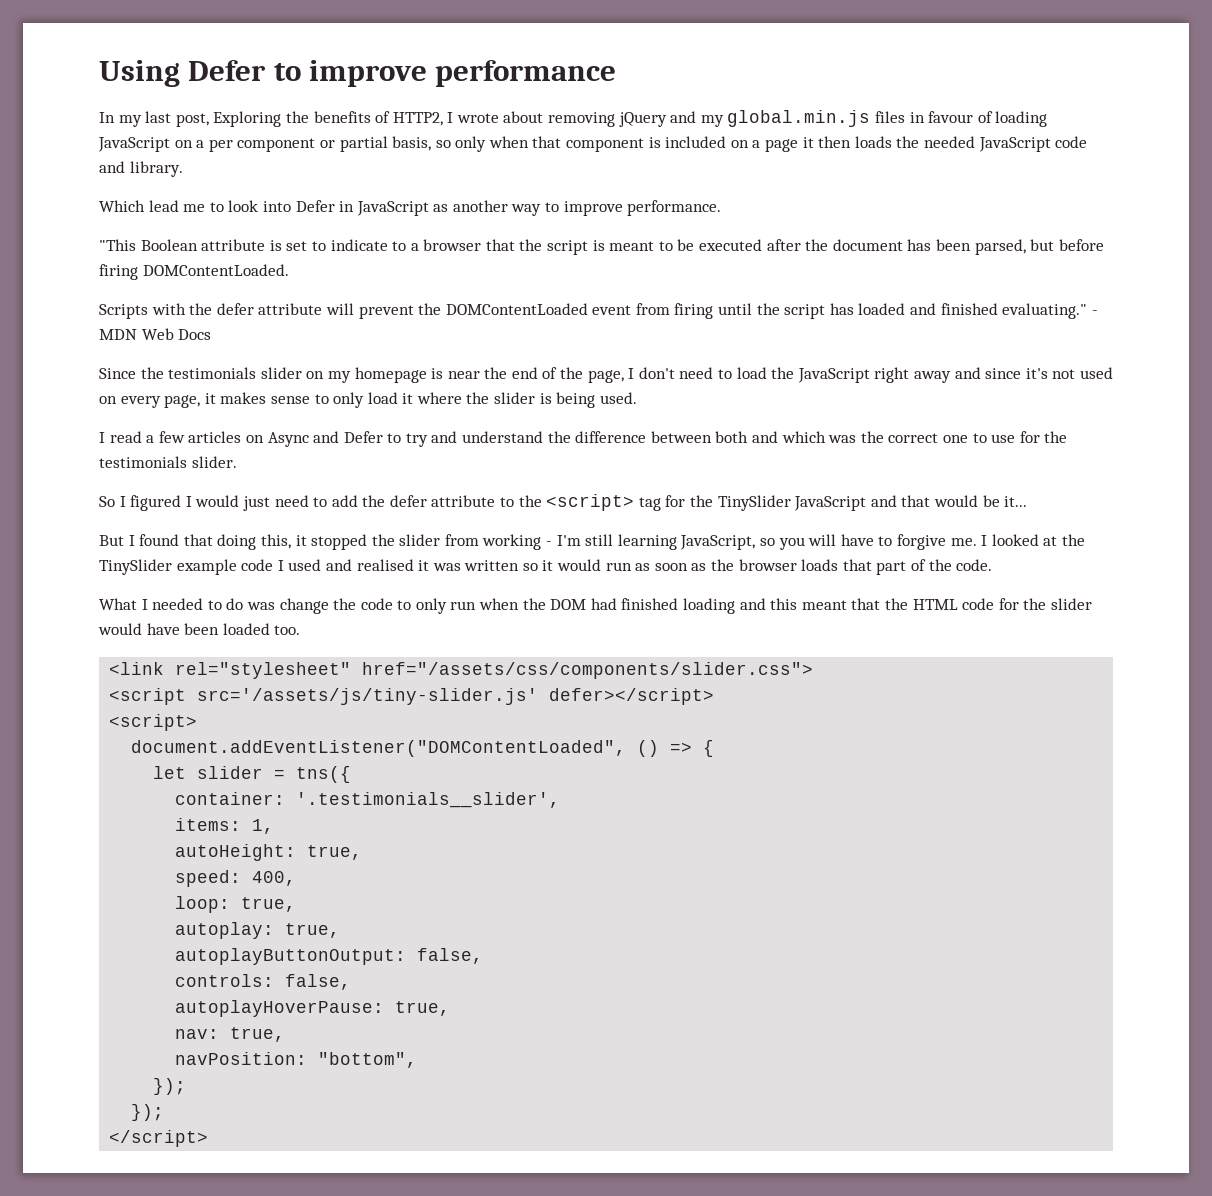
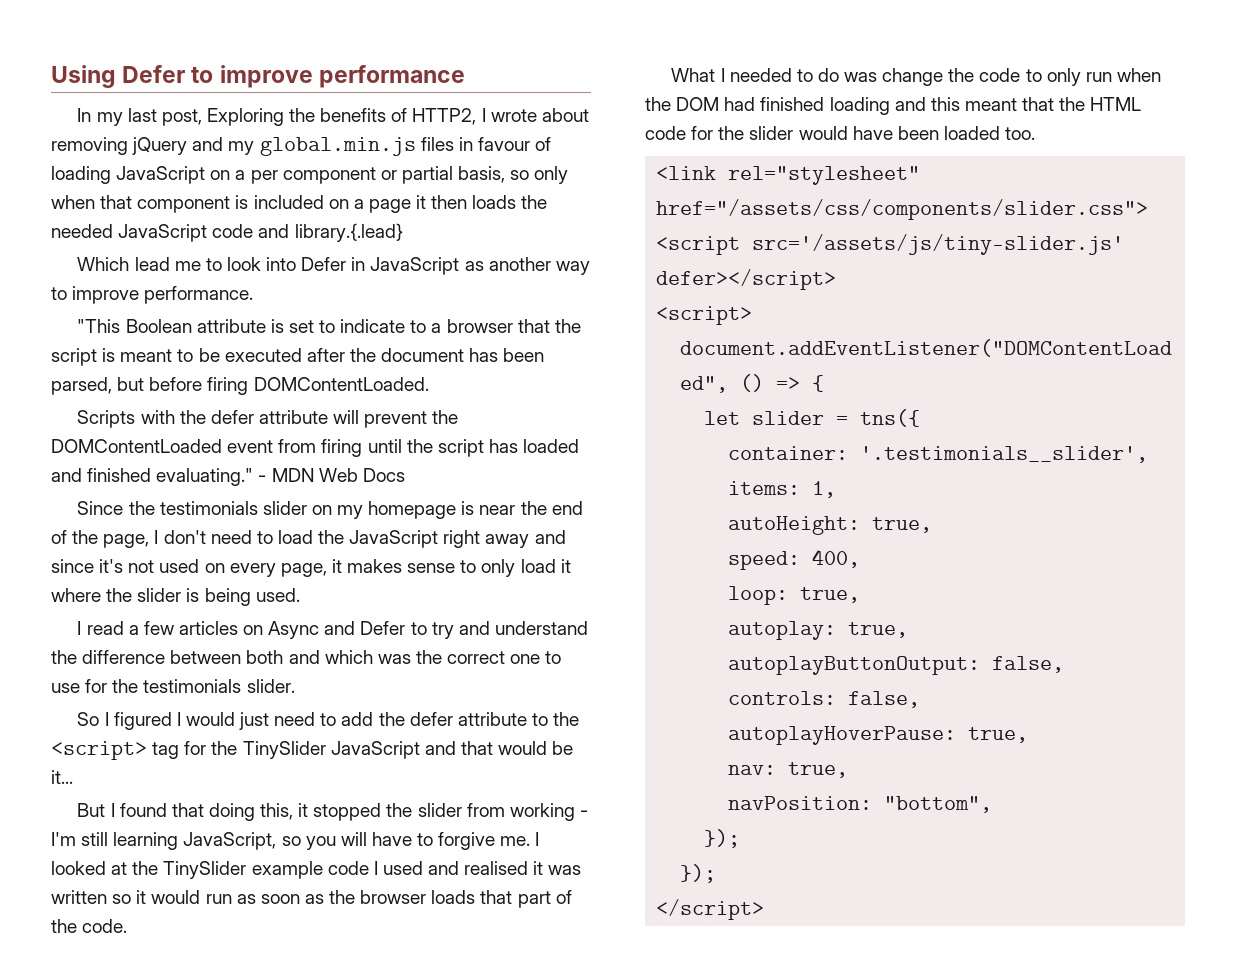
- In my last post, Exploring the benefits of HTTP2, I wrote about removing jQuery and my global.min.js files in favour of loading JavaScript on a per component or partial basis, so only when that component is included on a page it then loads the needed JavaScript code and library.
+ In my last post, Exploring the benefits of HTTP2, I wrote about removing jQuery and my global.min.js files in favour of loading JavaScript on a per component or partial basis, so only when that component is included on a page it then loads the needed JavaScript code and library.{.lead}

